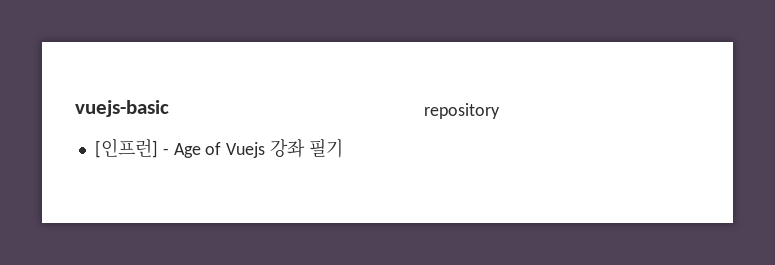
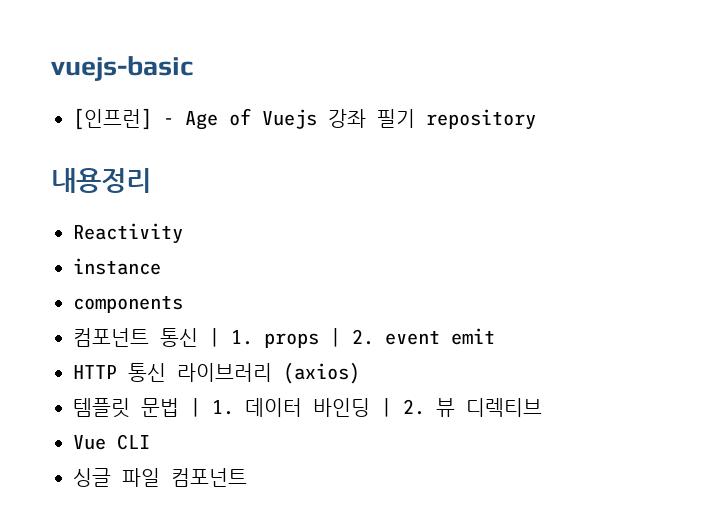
+ 내용정리
+ Reactivity
+ instance
+ components
+ 컴포넌트 통신 | 1. props | 2. event emit
+ HTTP 통신 라이브러리 (axios)
+ 템플릿 문법 | 1. 데이터 바인딩 | 2. 뷰 디렉티브
+ Vue CLI
+ 싱글 파일 컴포넌트

